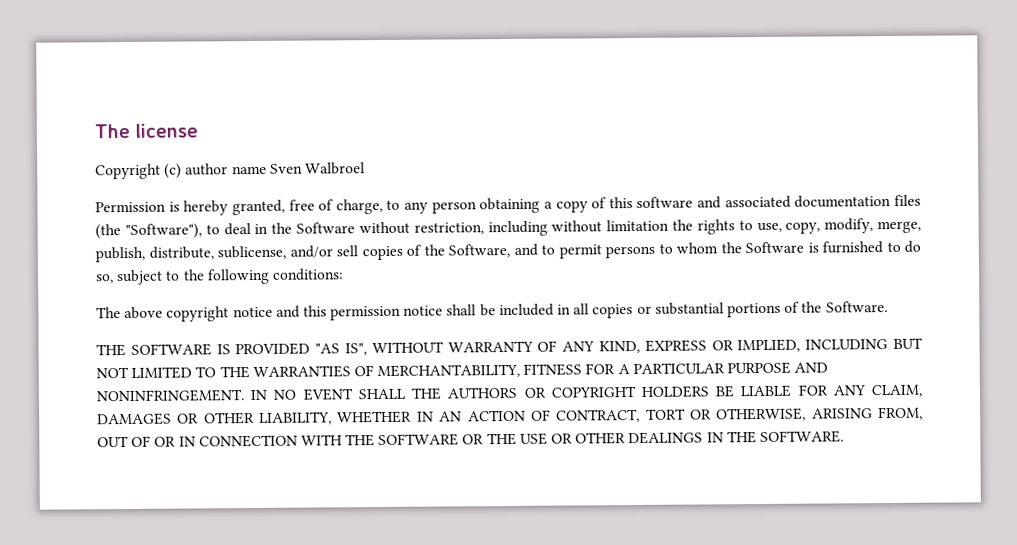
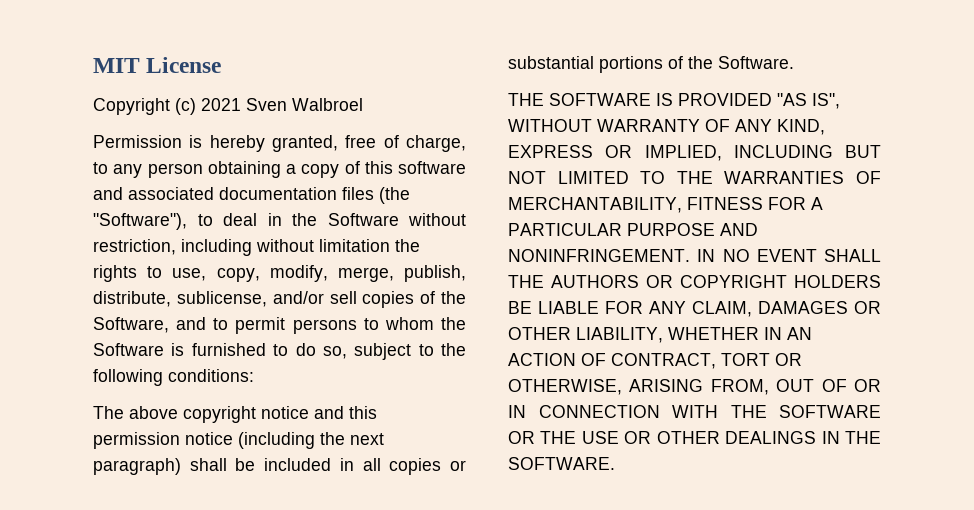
- The license
+ MIT License
- Copyright (c) author name Sven Walbroel
+ Copyright (c) 2021 Sven Walbroel
- The above copyright notice and this permission notice shall be included in all copies or substantial portions of the Software.
+ The above copyright notice and this permission notice (including the next paragraph) shall be included in all copies or substantial portions of the Software.

